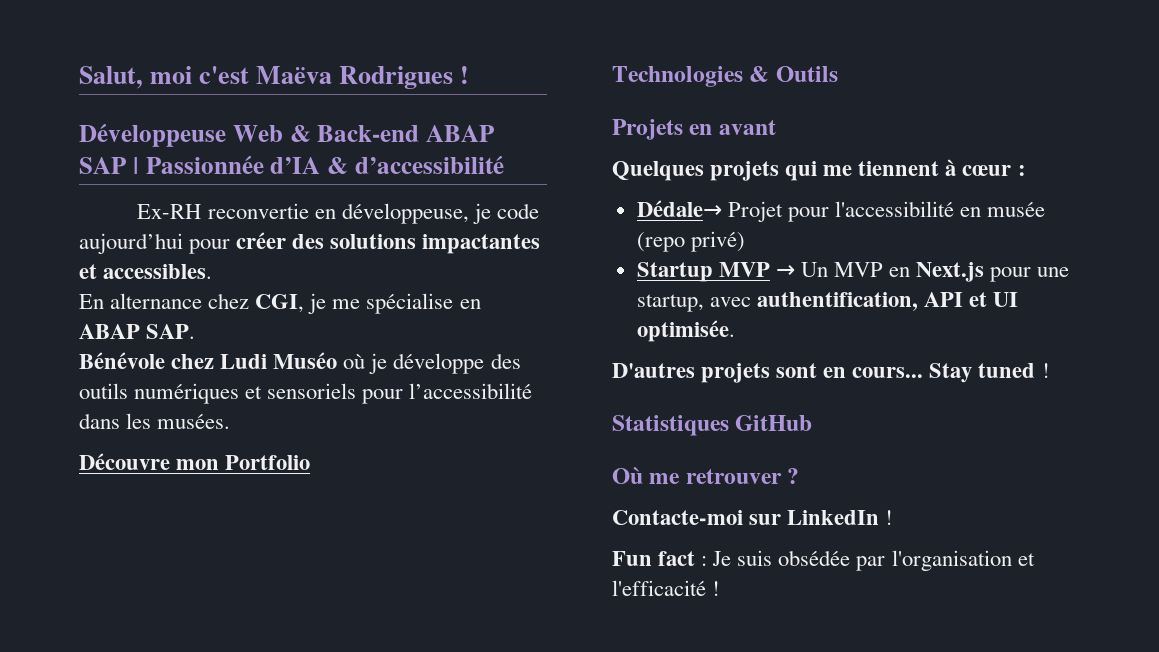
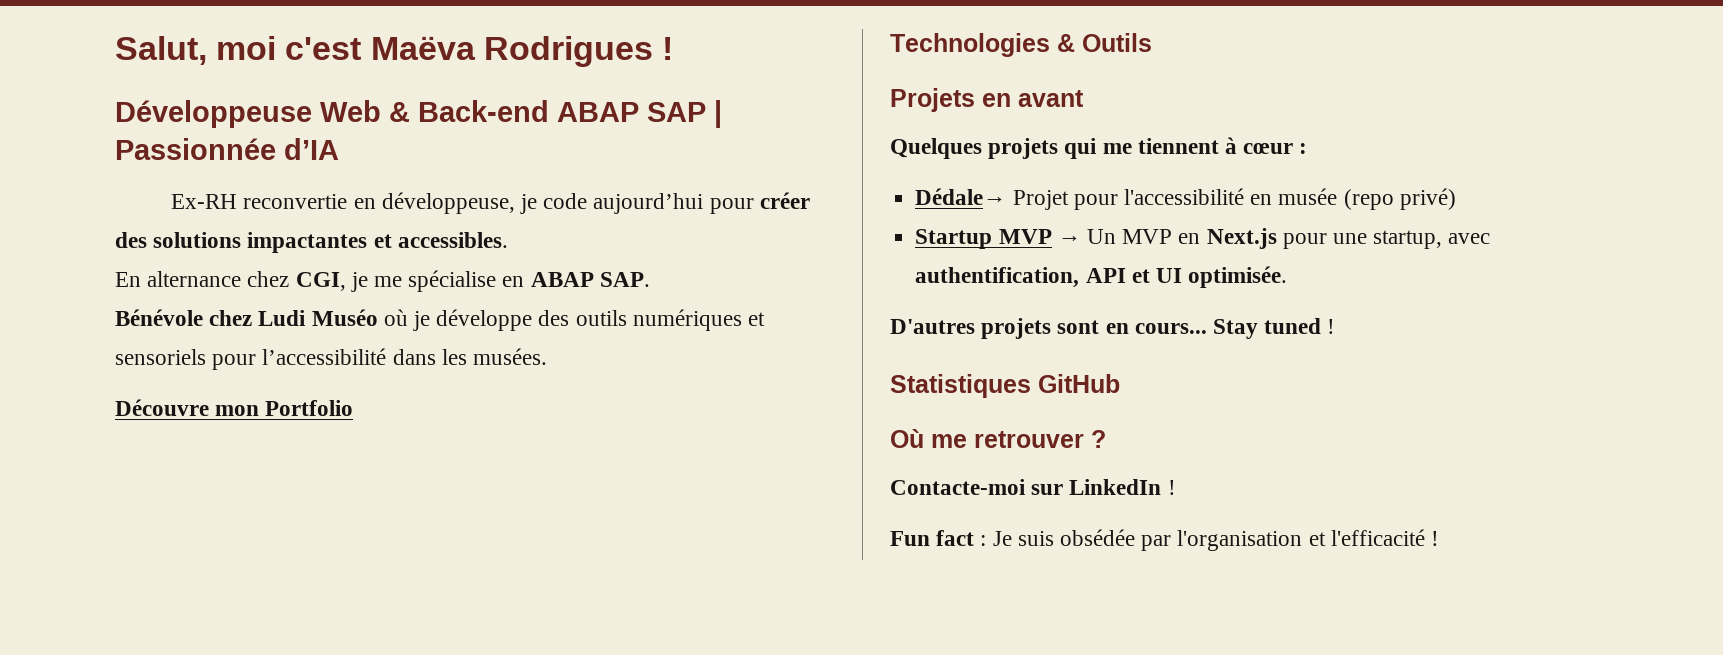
- Développeuse Web & Back-end ABAP SAP | Passionnée d’IA & d’accessibilité
+ Développeuse Web & Back-end ABAP SAP | Passionnée d’IA

